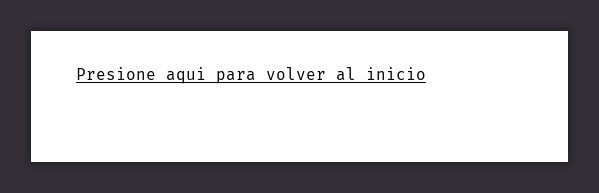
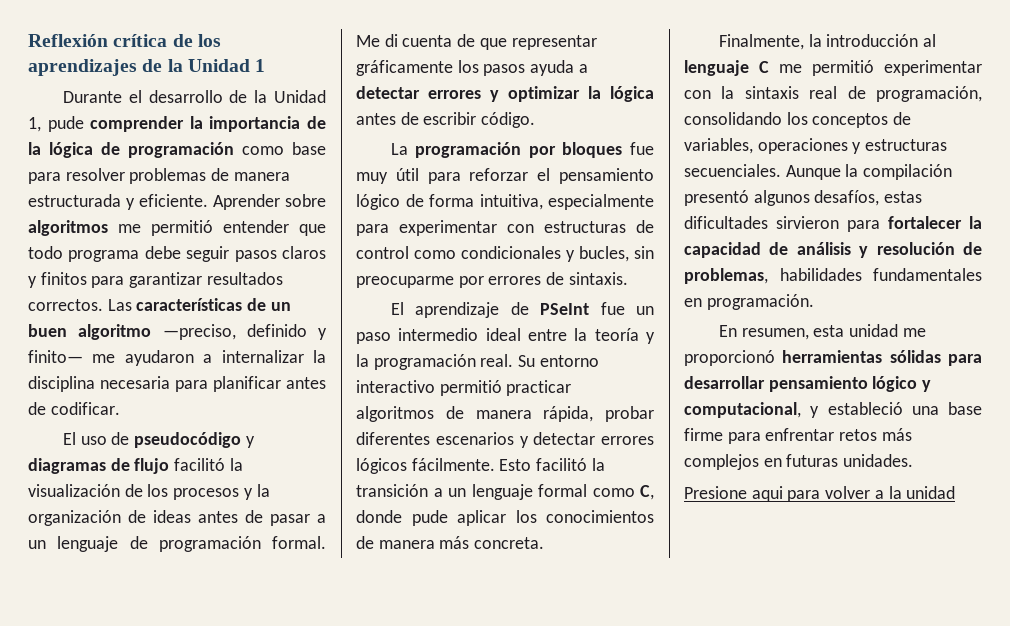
+ Reflexión crítica de los aprendizajes de la Unidad 1
+ Durante el desarrollo de la Unidad 1, pude comprender la importancia de la lógica de programación como base para resolver problemas de manera estructurada y eficiente. Aprender sobre algoritmos me permitió entender que todo programa debe seguir pasos claros y finitos para garantizar resultados correctos. Las características de un buen algoritmo —preciso, definido y finito— me ayudaron a internalizar la disciplina necesaria para planificar antes de codificar.
+ El uso de pseudocódigo y diagramas de flujo facilitó la visualización de los procesos y la organización de ideas antes de pasar a un lenguaje de programación formal. Me di cuenta de que representar gráficamente los pasos ayuda a detectar errores y optimizar la lógica antes de escribir código.
+ La programación por bloques fue muy útil para reforzar el pensamiento lógico de forma intuitiva, especialmente para experimentar con estructuras de control como condicionales y bucles, sin preocuparme por errores de sintaxis.
+ El aprendizaje de PSeInt fue un paso intermedio ideal entre la teoría y la programación real. Su entorno interactivo permitió practicar algoritmos de manera rápida, probar diferentes escenarios y detectar errores lógicos fácilmente. Esto facilitó la transición a un lenguaje formal como C, donde pude aplicar los conocimientos de manera más concreta.
+ Finalmente, la introducción al lenguaje C me permitió experimentar con la sintaxis real de programación, consolidando los conceptos de variables, operaciones y estructuras secuenciales. Aunque la compilación presentó algunos desafíos, estas dificultades sirvieron para fortalecer la capacidad de análisis y resolución de problemas, habilidades fundamentales en programación.
+ En resumen, esta unidad me proporcionó herramientas sólidas para desarrollar pensamiento lógico y computacional, y estableció una base firme para enfrentar retos más complejos en futuras unidades.
- Presione aqui para volver al inicio
+ Presione aqui para volver a la unidad

